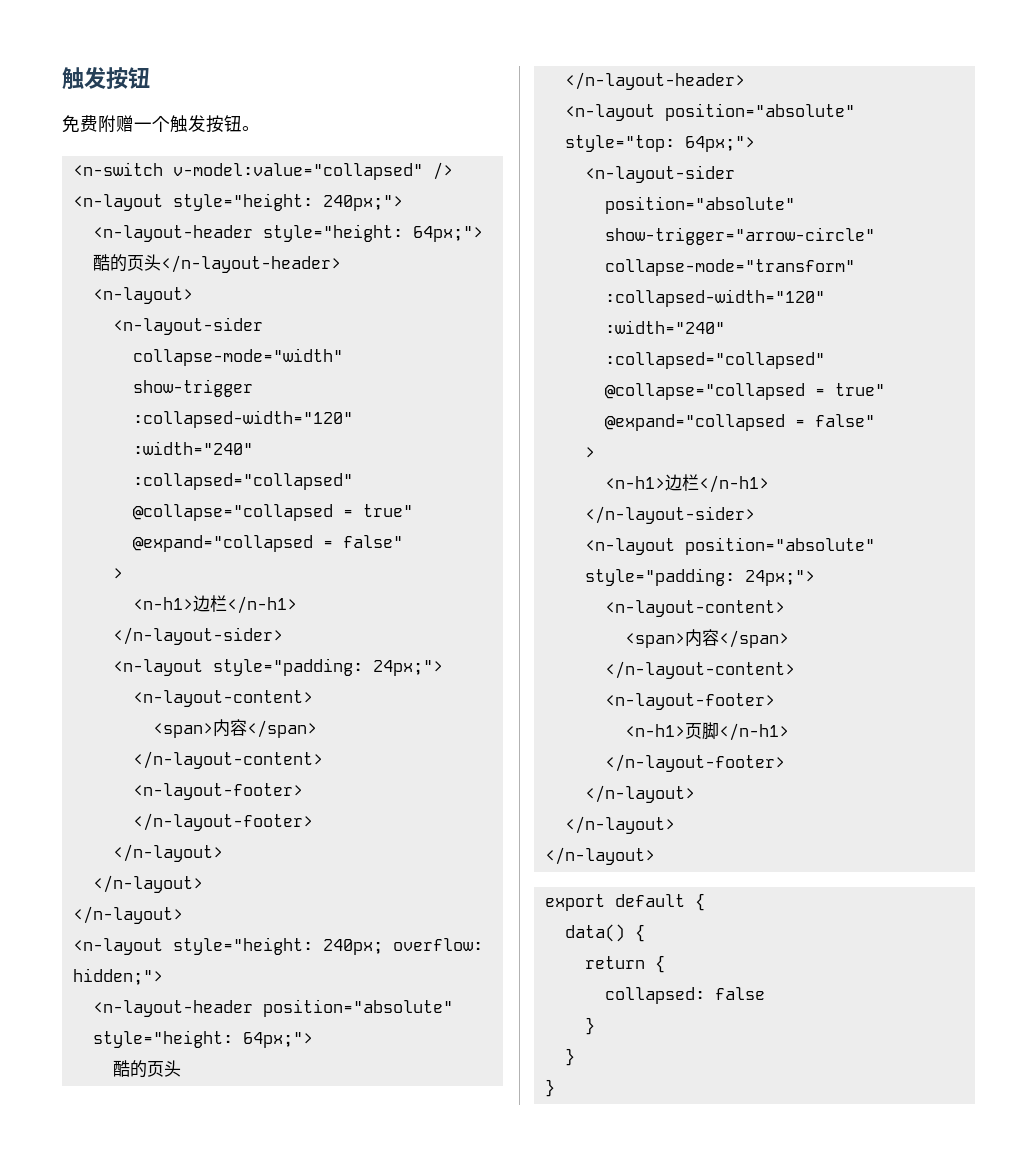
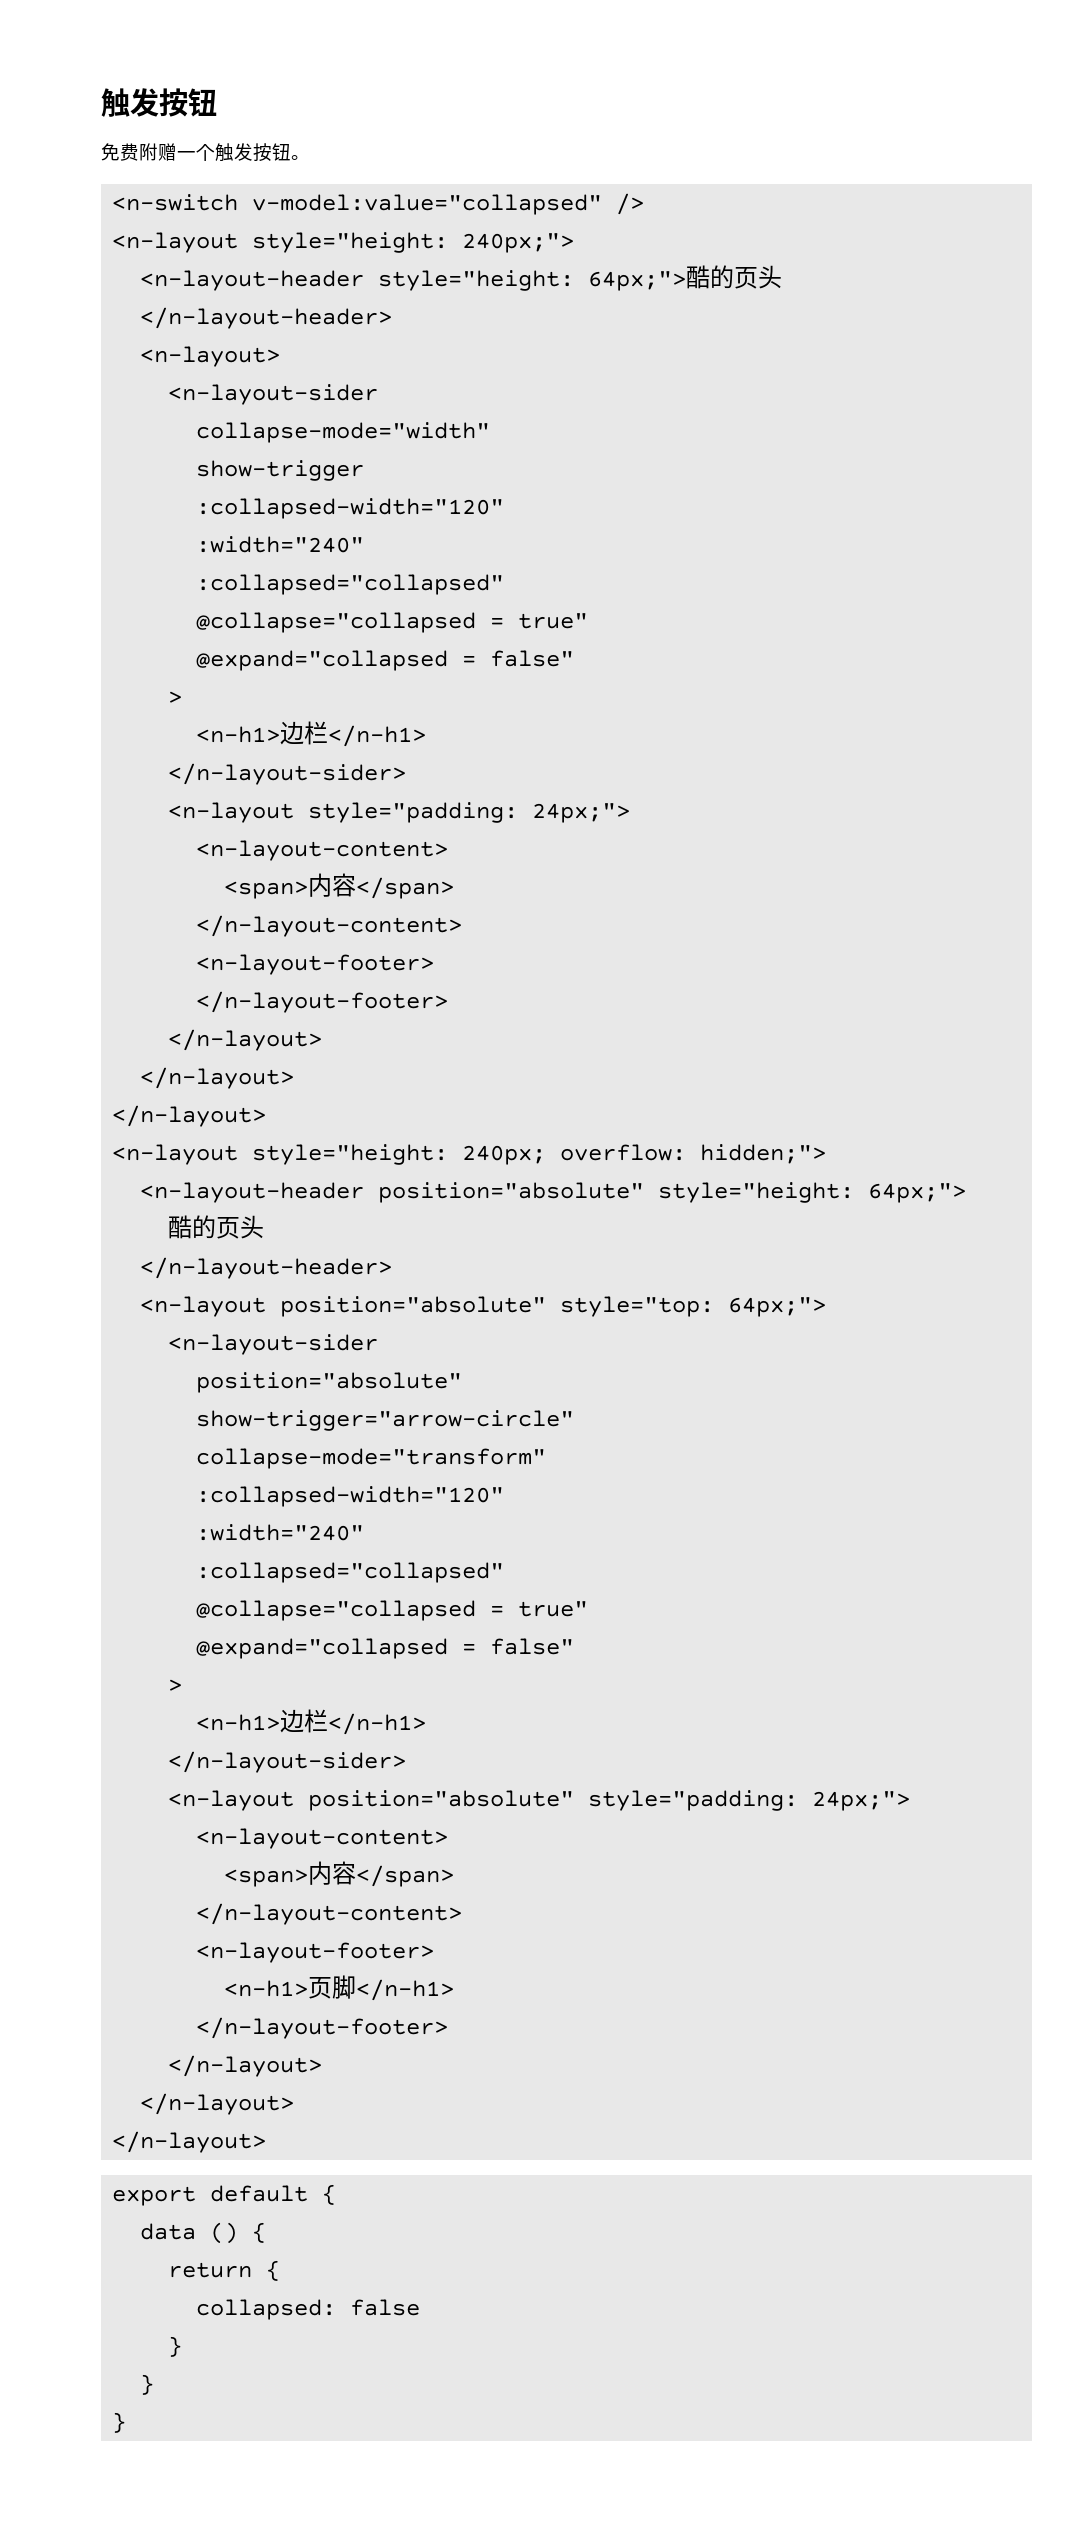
- data() {
+ data () {

